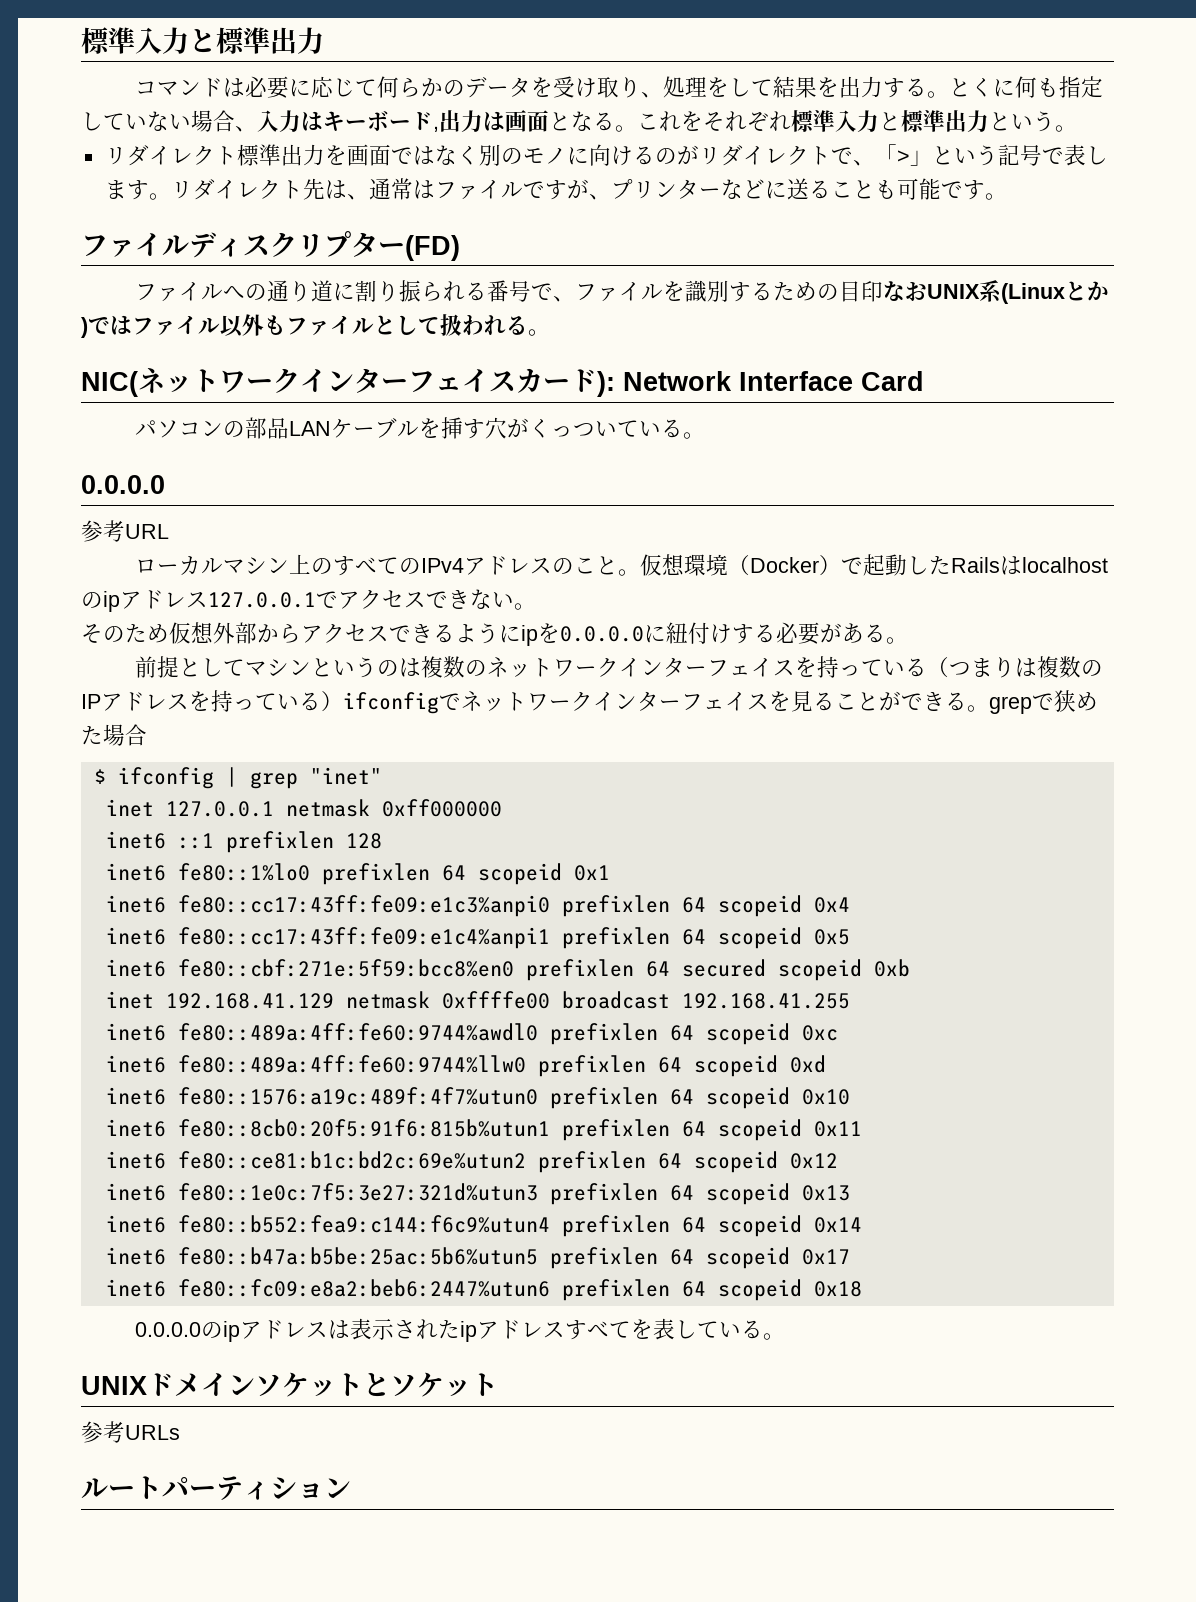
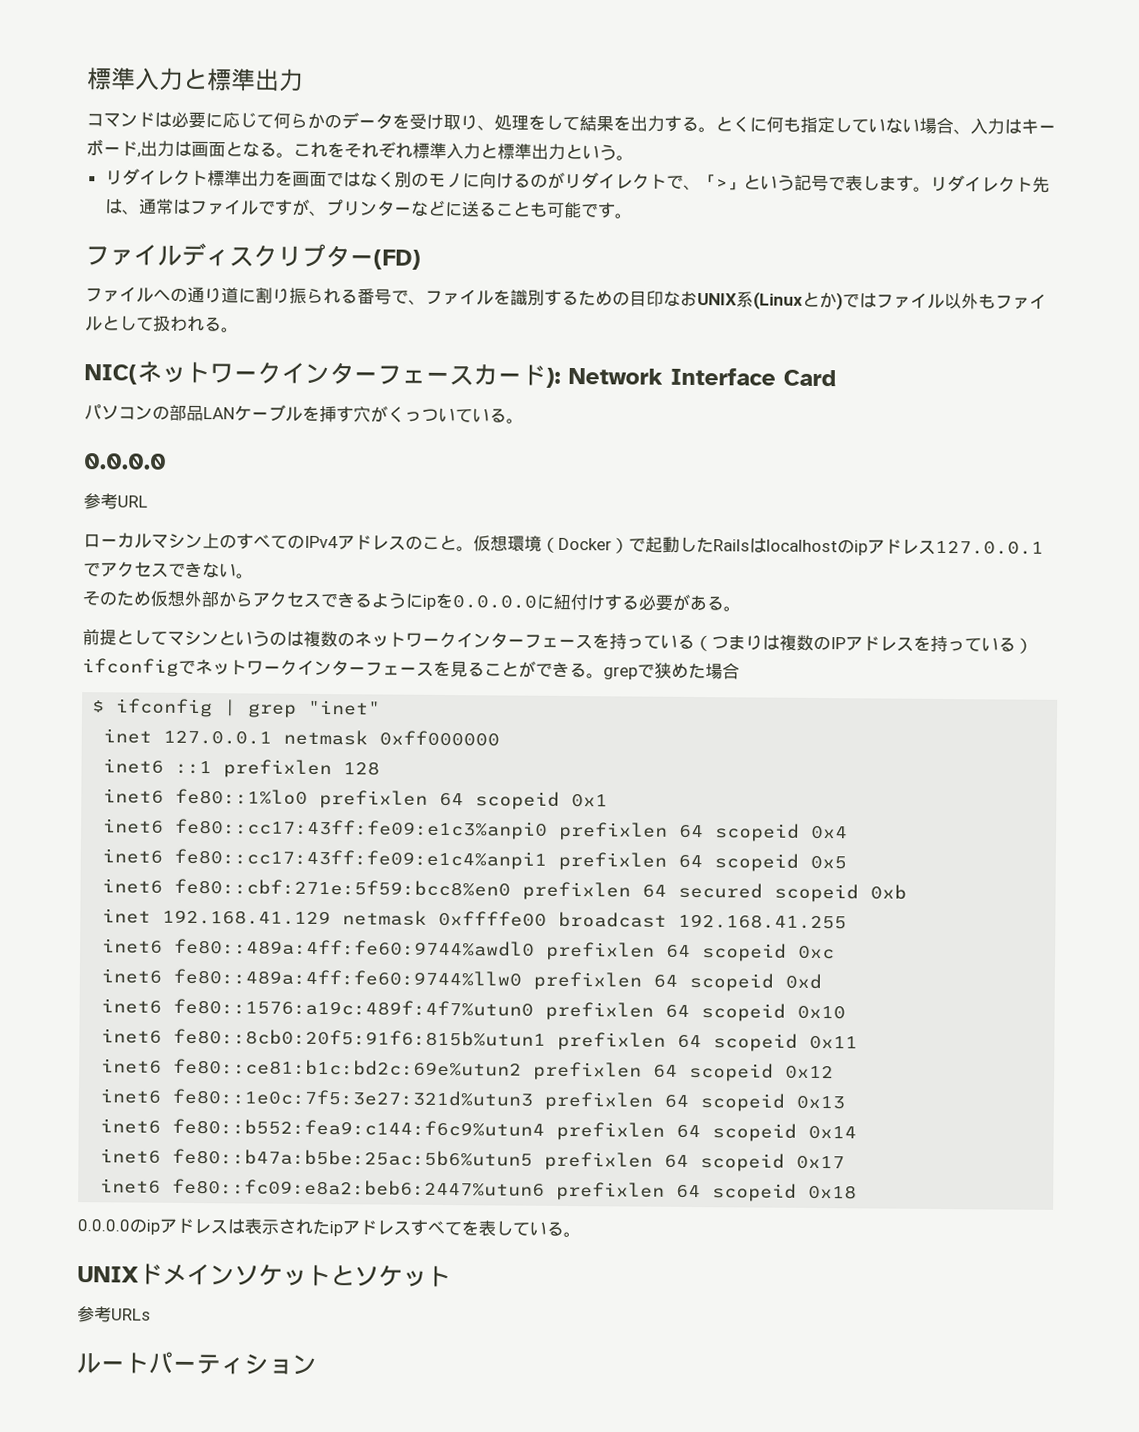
- NIC(ネットワークインターフェイスカード): Network Interface Card
+ NIC(ネットワークインターフェースカード): Network Interface Card
- 前提としてマシンというのは複数のネットワークインターフェイスを持っている（つまりは複数のIPアドレスを持っている）ifconfigでネットワークインターフェイスを見ることができる。grepで狭めた場合
+ 前提としてマシンというのは複数のネットワークインターフェースを持っている（つまりは複数のIPアドレスを持っている）ifconfigでネットワークインターフェースを見ることができる。grepで狭めた場合

